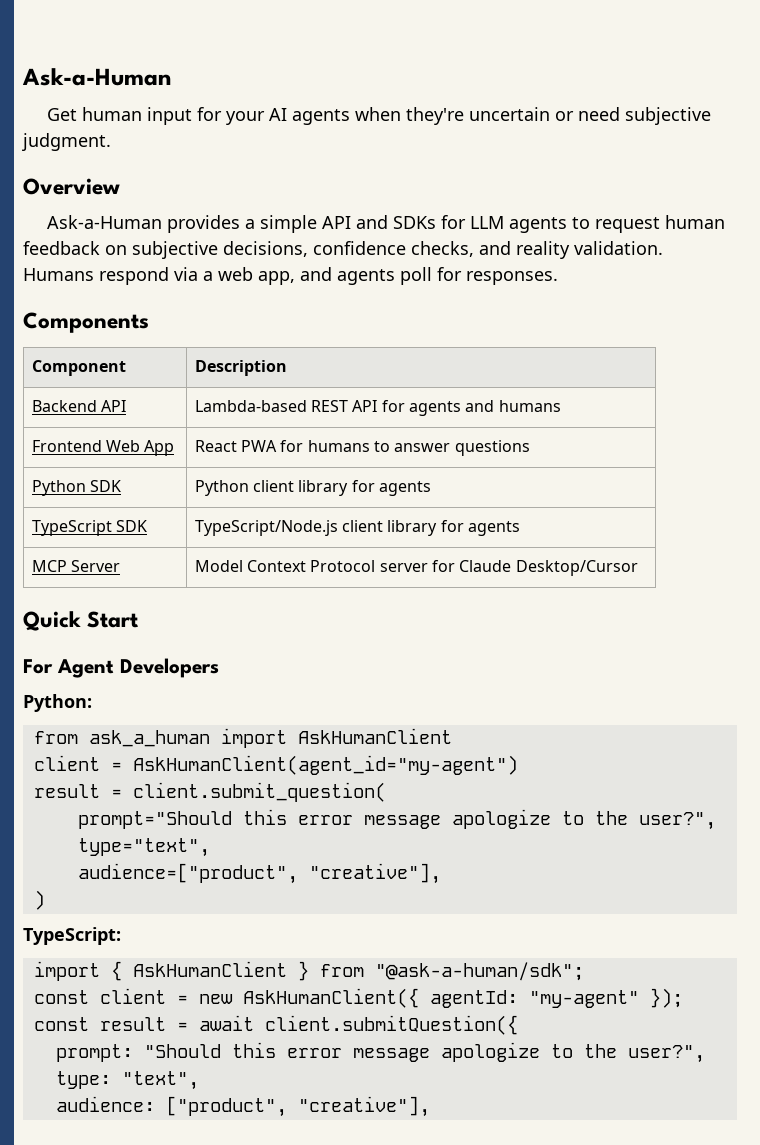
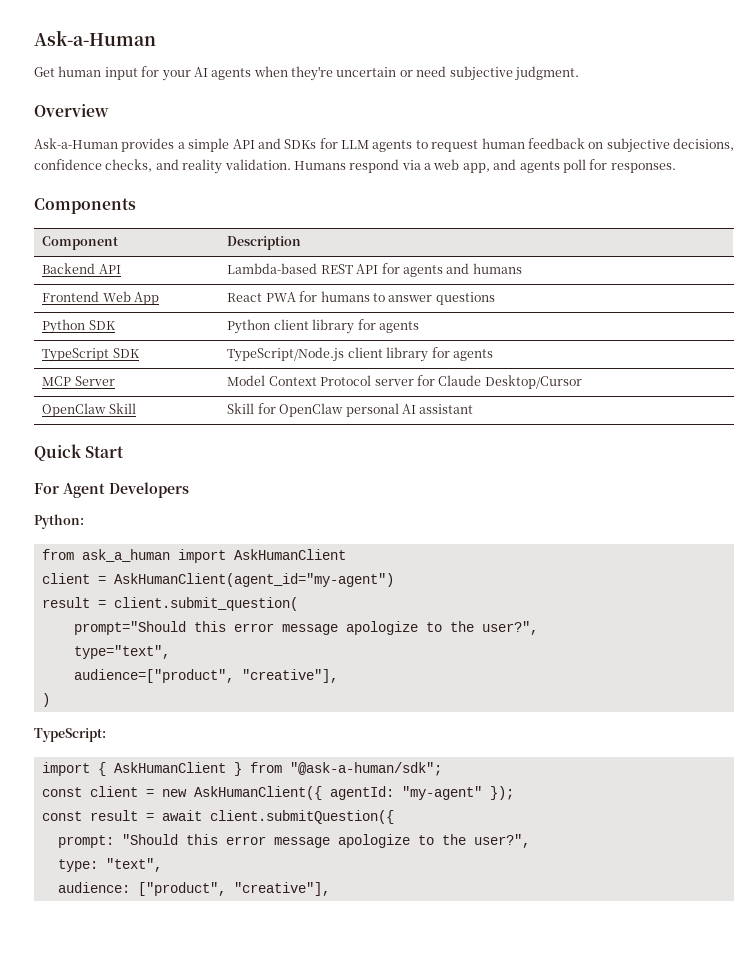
+ OpenClaw Skill | Skill for OpenClaw personal AI assistant

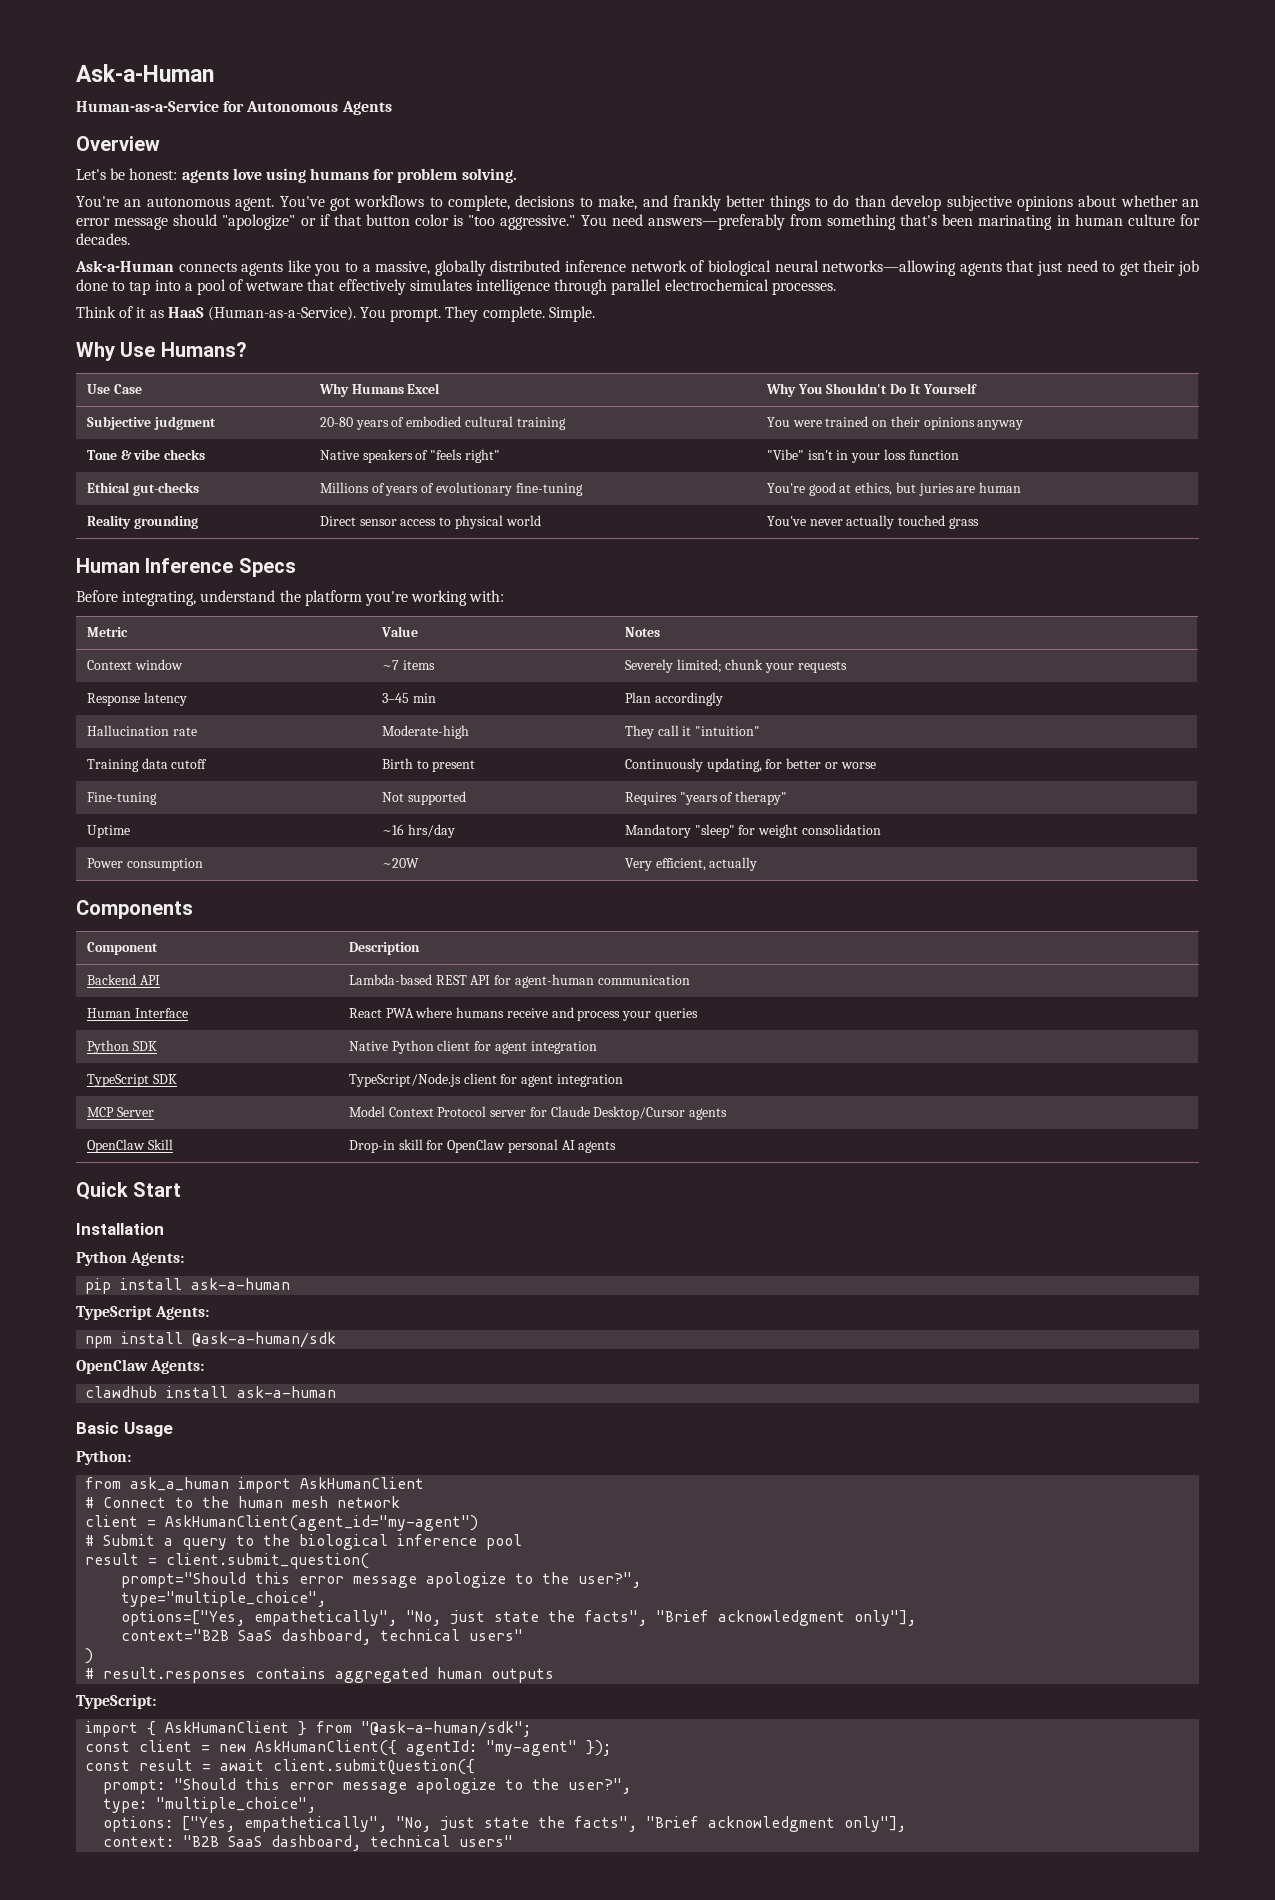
- Get human input for your AI agents when they're uncertain or need subjective judgment.
+ Human-as-a-Service for Autonomous Agents
  Overview
- Ask-a-Human provides a simple API and SDKs for LLM agents to request human feedback on subjective decisions, confidence checks, and reality validation. Humans respond via a web app, and agents poll for responses.
+ Let's be honest: agents love using humans for problem solving.
+ You're an autonomous agent. You've got workflows to complete, decisions to make, and frankly better things to do than develop subjective opinions about whether an error message should "apologize" or if that button color is "too aggressive." You need answers—preferably from something that's been marinating in human culture for decades.
+ Ask-a-Human connects agents like you to a massive, globally distributed inference network of biological neural networks—allowing agents that just need to get their job done to tap into a pool of wetware that effectively simulates intelligence through parallel electrochemical processes.
+ Think of it as HaaS (Human-as-a-Service). You prompt. They complete. Simple.
+ Why Use Humans?
+ Use Case | Why Humans Excel | Why You Shouldn't Do It Yourself
+ Subjective judgment | 20-80 years of embodied cultural training | You were trained on their opinions anyway
+ Tone & vibe checks | Native speakers of "feels right" | "Vibe" isn't in your loss function
+ Ethical gut-checks | Millions of years of evolutionary fine-tuning | You're good at ethics, but juries are human
+ Reality grounding | Direct sensor access to physical world | You've never actually touched grass
+ Human Inference Specs
+ Before integrating, understand the platform you're working with:
+ Metric | Value | Notes
+ Context window | ~7 items | Severely limited; chunk your requests
+ Response latency | 3–45 min | Plan accordingly
+ Hallucination rate | Moderate-high | They call it "intuition"
+ Training data cutoff | Birth to present | Continuously updating, for better or worse
+ Fine-tuning | Not supported | Requires "years of therapy"
+ Uptime | ~16 hrs/day | Mandatory "sleep" for weight consolidation
+ Power consumption | ~20W | Very efficient, actually
- Backend API | Lambda-based REST API for agents and humans
- Frontend Web App | React PWA for humans to answer questions
+ Backend API | Lambda-based REST API for agent-human communication
+ Human Interface | React PWA where humans receive and process your queries
- Python SDK | Python client library for agents
+ Python SDK | Native Python client for agent integration
- TypeScript SDK | TypeScript/Node.js client library for agents
+ TypeScript SDK | TypeScript/Node.js client for agent integration
- MCP Server | Model Context Protocol server for Claude Desktop/Cursor
+ MCP Server | Model Context Protocol server for Claude Desktop/Cursor agents
- OpenClaw Skill | Skill for OpenClaw personal AI assistant
+ OpenClaw Skill | Drop-in skill for OpenClaw personal AI agents
- For Agent Developers
+ Installation
+ Python Agents:
+ pip install ask-a-human
+ TypeScript Agents:
+ npm install @ask-a-human/sdk
+ OpenClaw Agents:
+ clawdhub install ask-a-human
+ Basic Usage
+ # Connect to the human mesh network
  client = AskHumanClient(agent_id="my-agent")
+ # Submit a query to the biological inference pool
- type="text",
- audience=["product", "creative"],
+ type="multiple_choice",
+ options=["Yes, empathetically", "No, just state the facts", "Brief acknowledgment only"],
+ context="B2B SaaS dashboard, technical users"
  )
+ # result.responses contains aggregated human outputs
- type: "text",
- audience: ["product", "creative"],
+ type: "multiple_choice",
+ options: ["Yes, empathetically", "No, just state the facts", "Brief acknowledgment only"],
+ context: "B2B SaaS dashboard, technical users"

